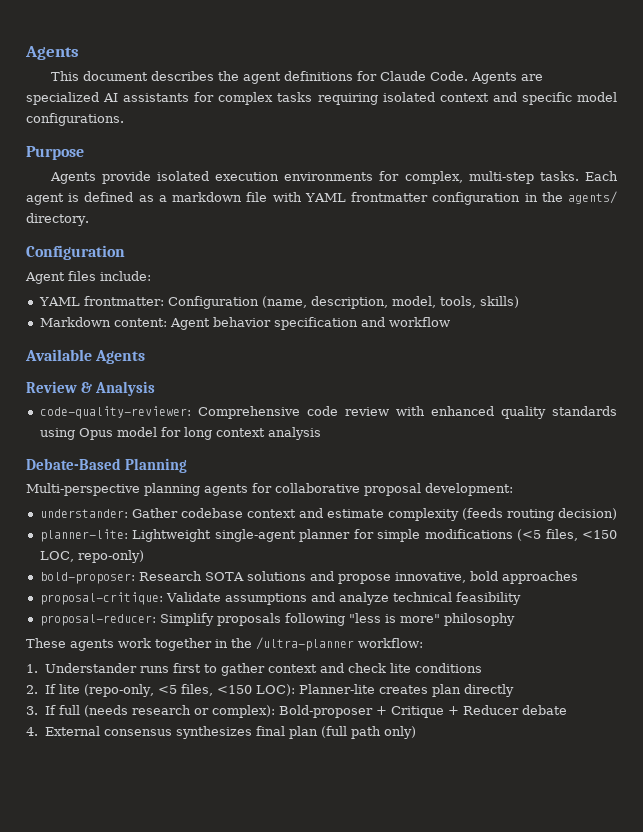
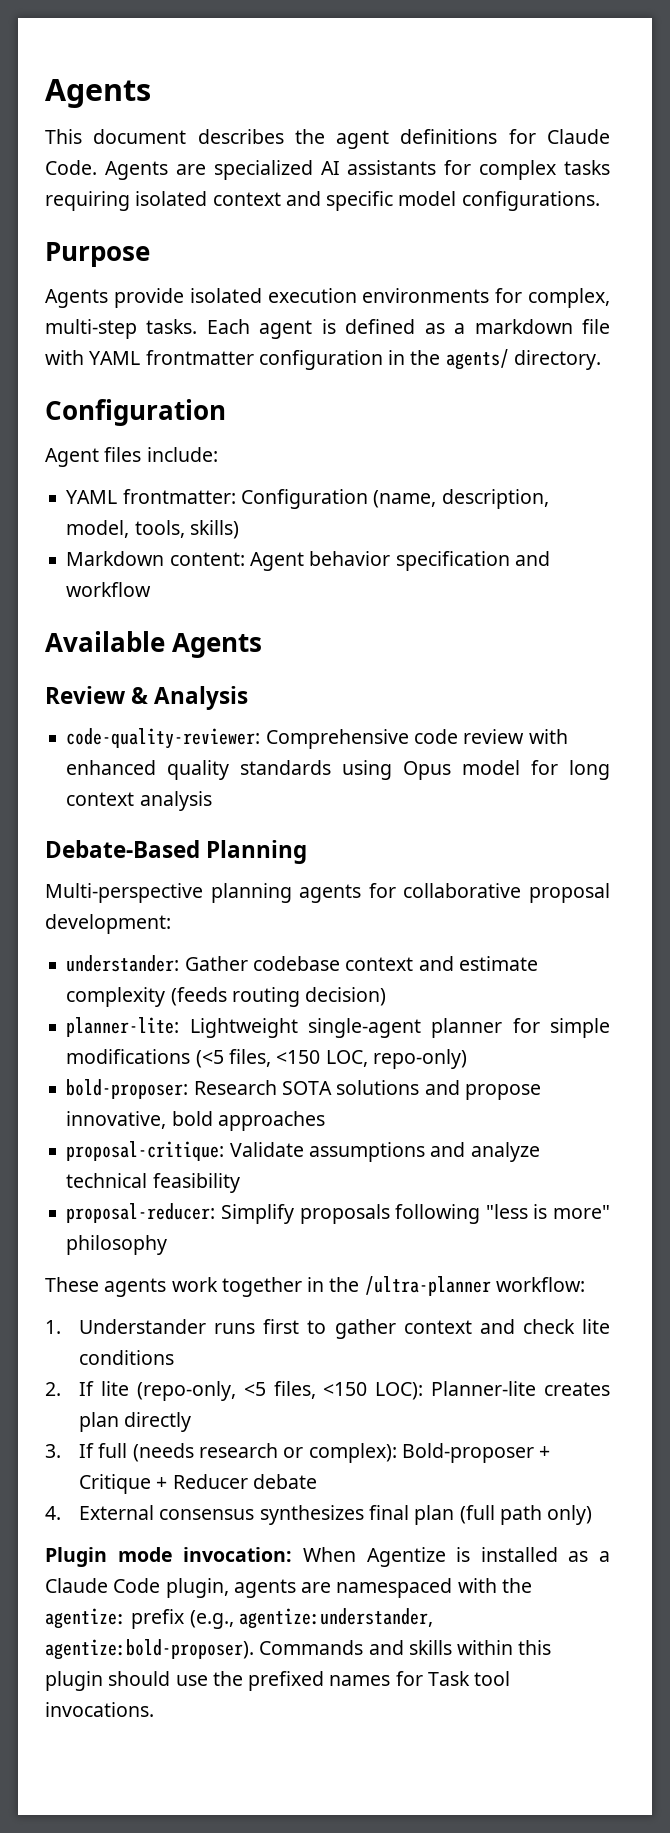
+ Plugin mode invocation: When Agentize is installed as a Claude Code plugin, agents are namespaced with the agentize: prefix (e.g., agentize:understander, agentize:bold-proposer). Commands and skills within this plugin should use the prefixed names for Task tool invocations.

